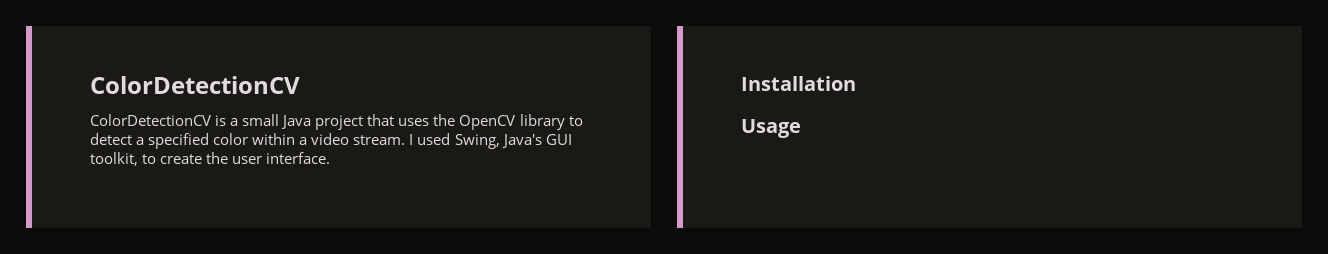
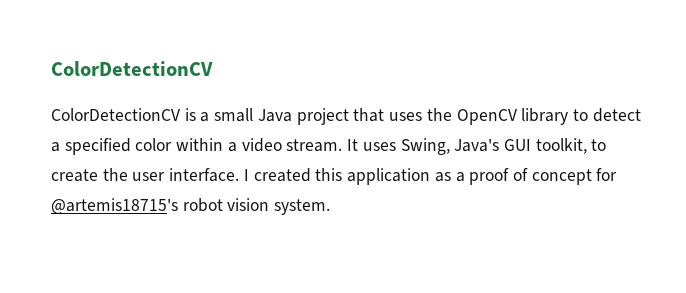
- I used Swing, Java's GUI toolkit, to create the user interface.
- Installation
- Usage
+ It uses Swing, Java's GUI toolkit, to create the user interface. I created this application as a proof of concept for @artemis18715's robot vision system.

